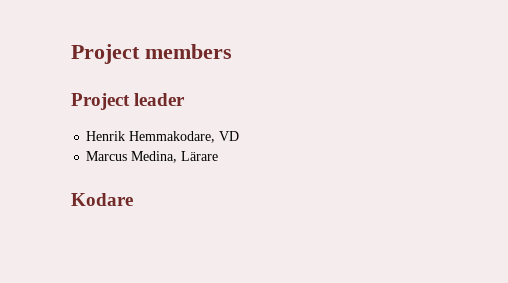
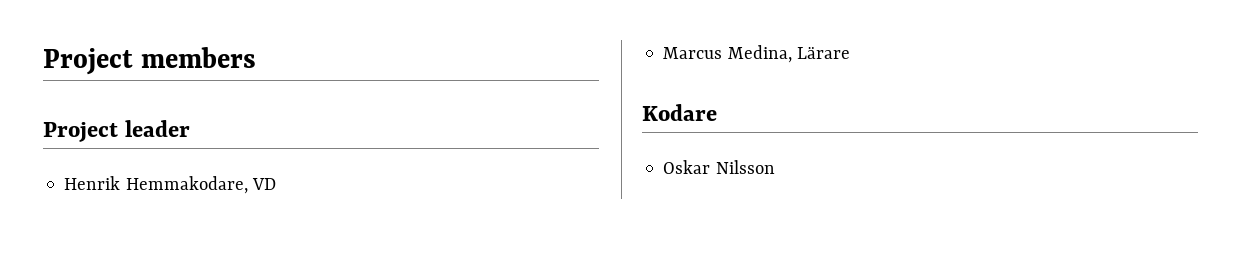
+ Oskar Nilsson

